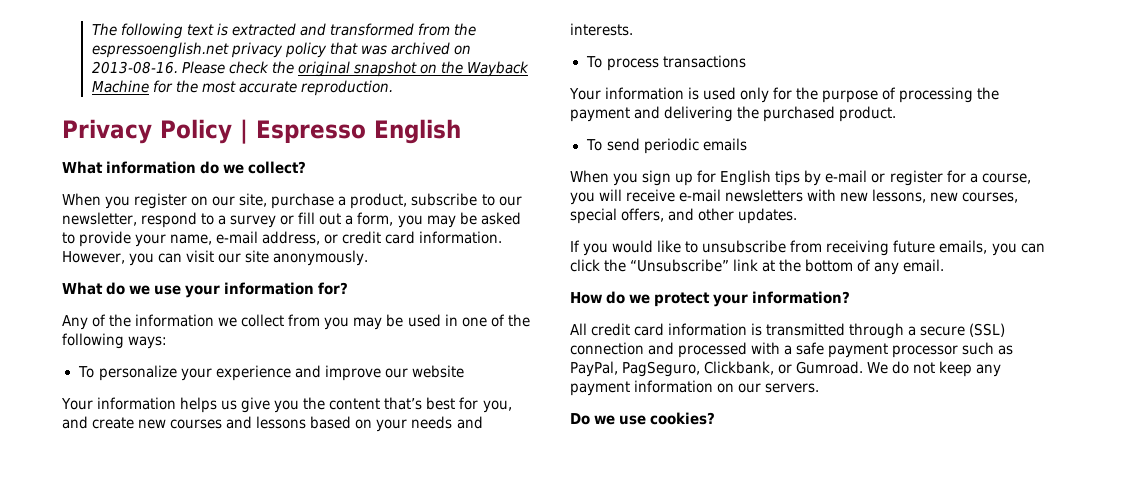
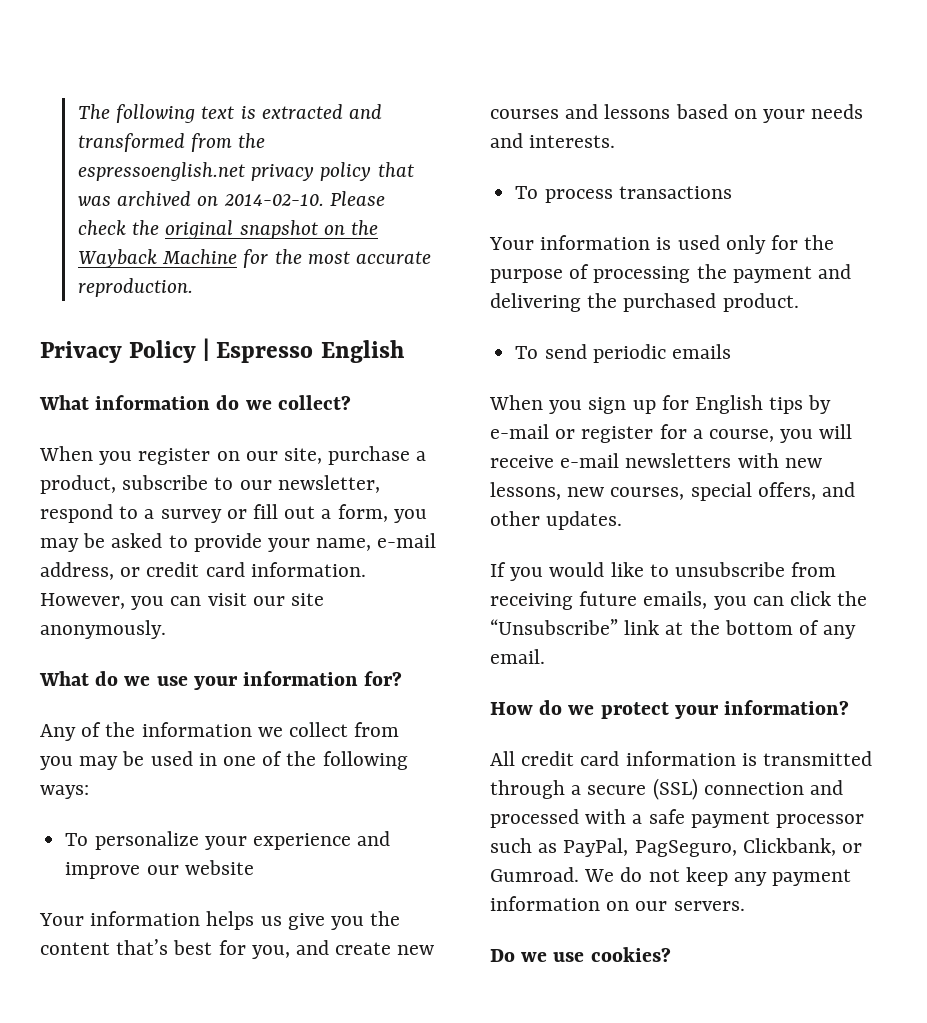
- The following text is extracted and transformed from the espressoenglish.net privacy policy that was archived on 2013-08-16.
+ The following text is extracted and transformed from the espressoenglish.net privacy policy that was archived on 2014-02-10.

